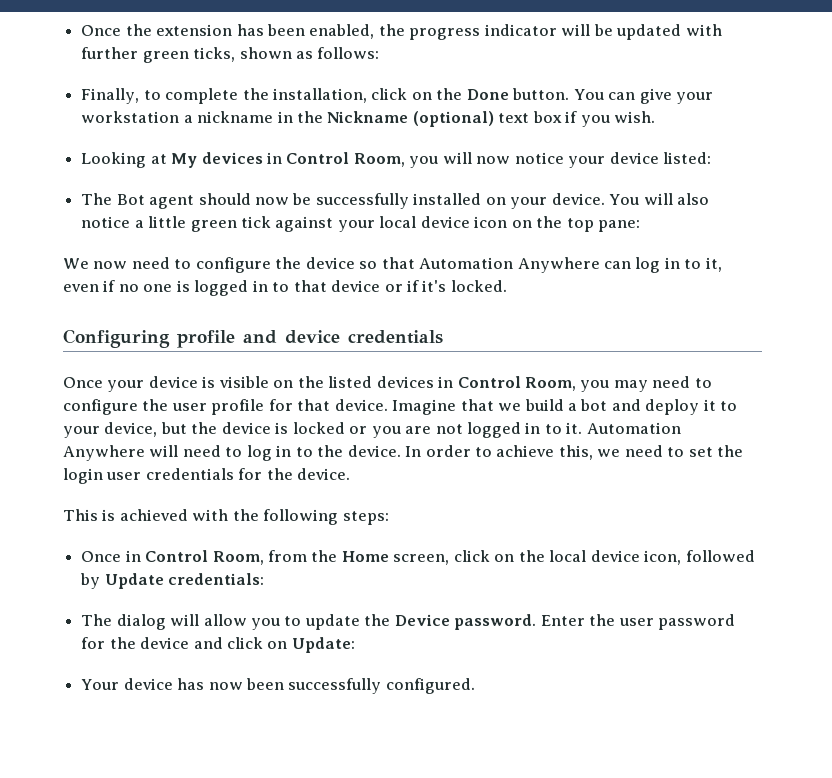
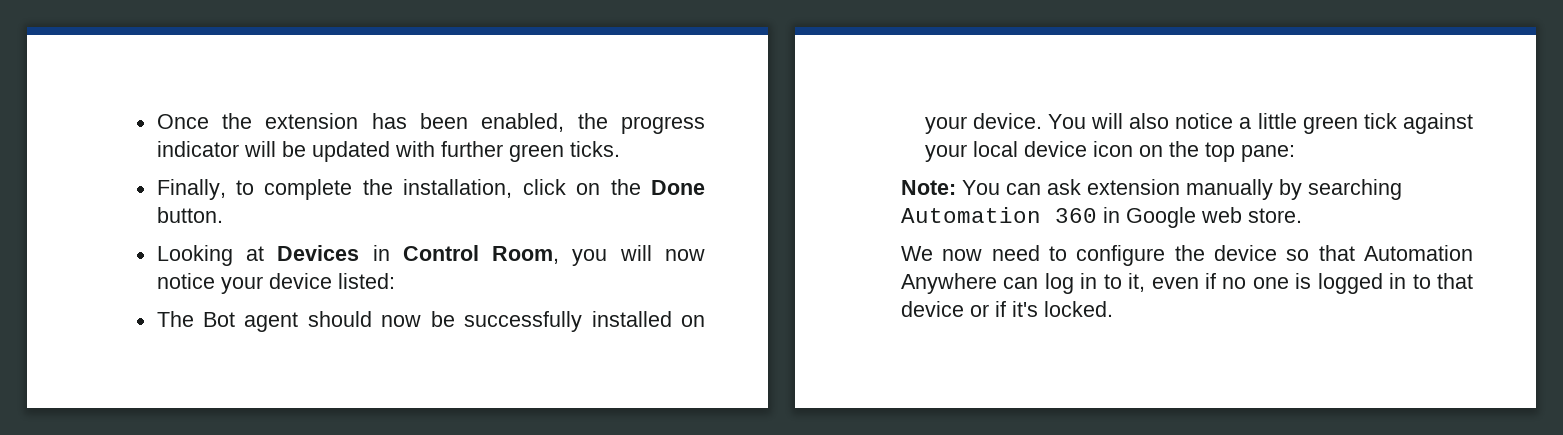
- Once the extension has been enabled, the progress indicator will be updated with further green ticks, shown as follows:
+ Once the extension has been enabled, the progress indicator will be updated with further green ticks.
- You can give your workstation a nickname in the Nickname (optional) text box if you wish.
- Looking at My devices in Control Room, you will now notice your device listed:
+ Looking at Devices in Control Room, you will now notice your device listed:
+ Note: You can ask extension manually by searching Automation 360 in Google web store.
- Configuring profile and device credentials
- Once your device is visible on the listed devices in Control Room, you may need to configure the user profile for that device. Imagine that we build a bot and deploy it to your device, but the device is locked or you are not logged in to it. Automation Anywhere will need to log in to the device. In order to achieve this, we need to set the login user credentials for the device.
- This is achieved with the following steps:
- Once in Control Room, from the Home screen, click on the local device icon, followed by Update credentials:
- The dialog will allow you to update the Device password. Enter the user password for the device and click on Update:
- Your device has now been successfully configured.

